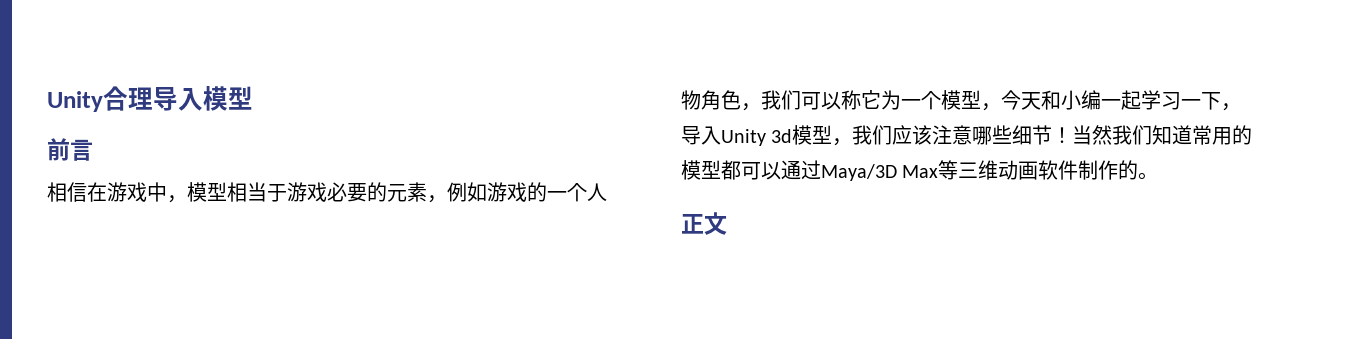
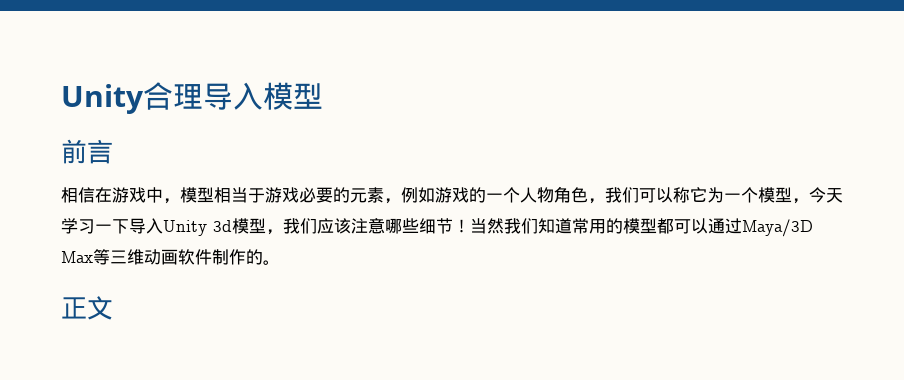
- 相信在游戏中，模型相当于游戏必要的元素，例如游戏的一个人物角色，我们可以称它为一个模型，今天和小编一起学习一下，导入Unity 3d模型，我们应该注意哪些细节！
+ 相信在游戏中，模型相当于游戏必要的元素，例如游戏的一个人物角色，我们可以称它为一个模型，今天学习一下导入Unity 3d模型，我们应该注意哪些细节！

